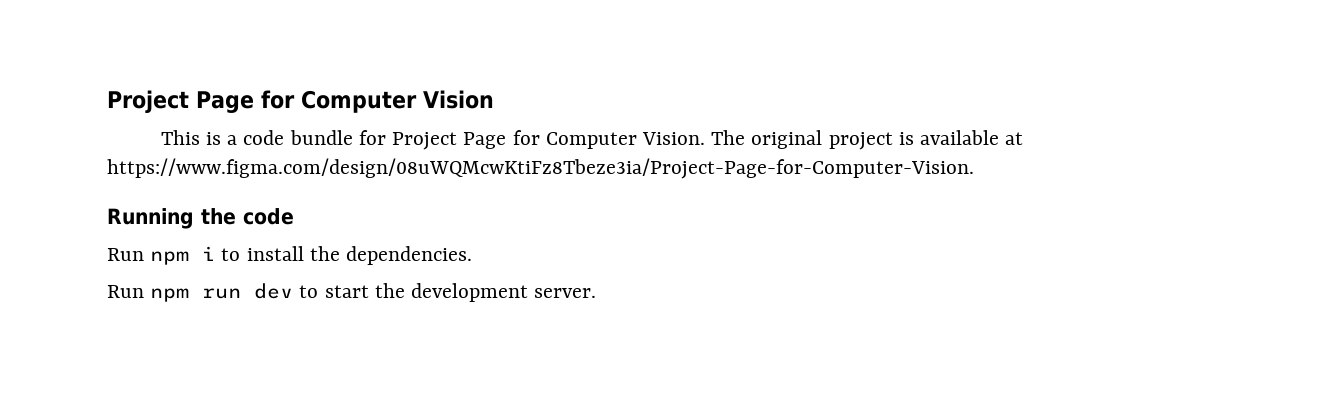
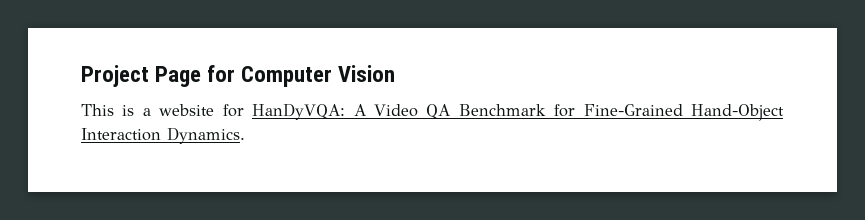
- This is a code bundle for Project Page for Computer Vision. The original project is available at https://www.figma.com/design/08uWQMcwKtiFz8Tbeze3ia/Project-Page-for-Computer-Vision.
- Running the code
- Run npm i to install the dependencies.
- Run npm run dev to start the development server.
+ This is a website for HanDyVQA: A Video QA Benchmark for Fine-Grained Hand-Object Interaction Dynamics.

